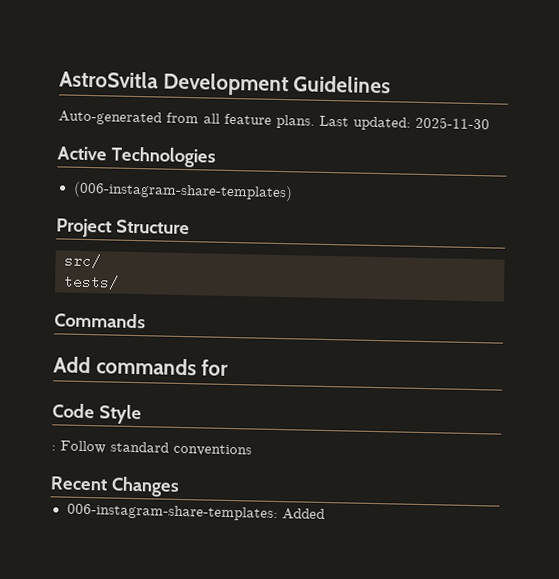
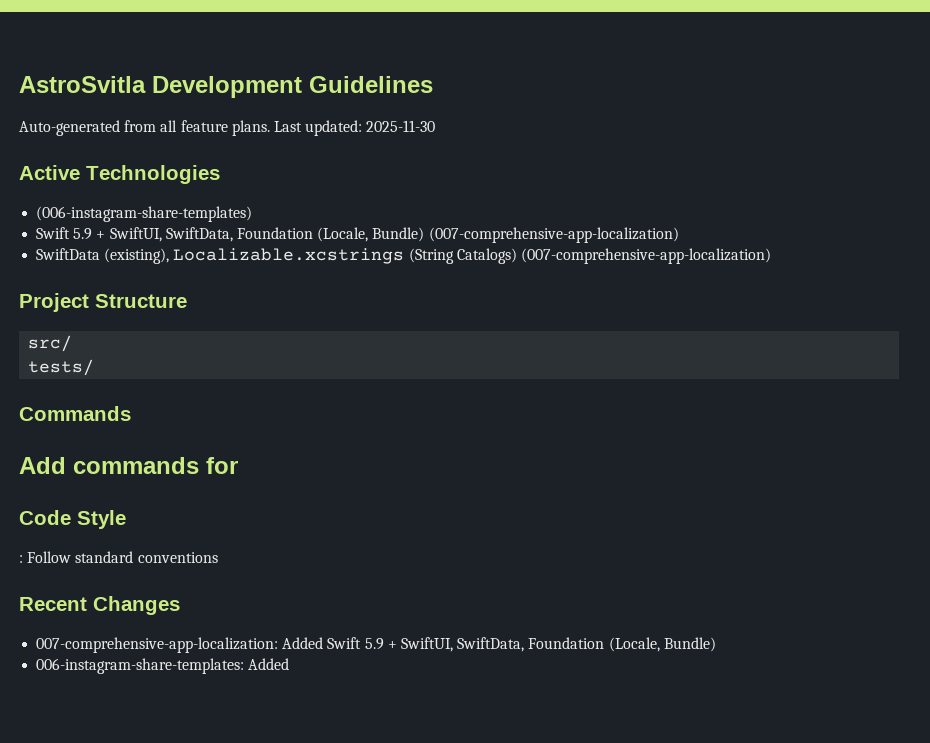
+ Swift 5.9 + SwiftUI, SwiftData, Foundation (Locale, Bundle) (007-comprehensive-app-localization)
+ SwiftData (existing), Localizable.xcstrings (String Catalogs) (007-comprehensive-app-localization)
+ 007-comprehensive-app-localization: Added Swift 5.9 + SwiftUI, SwiftData, Foundation (Locale, Bundle)

